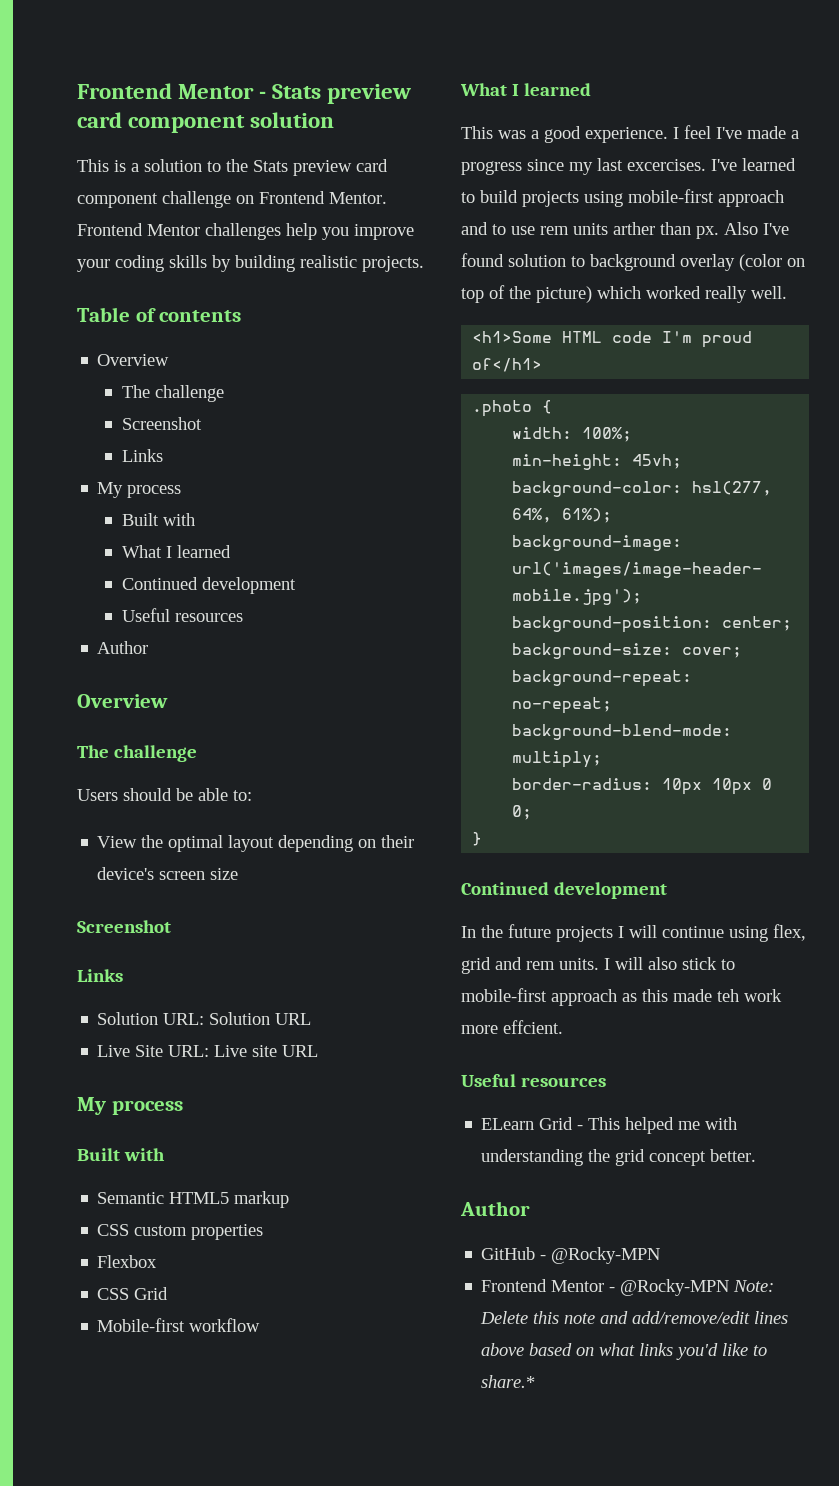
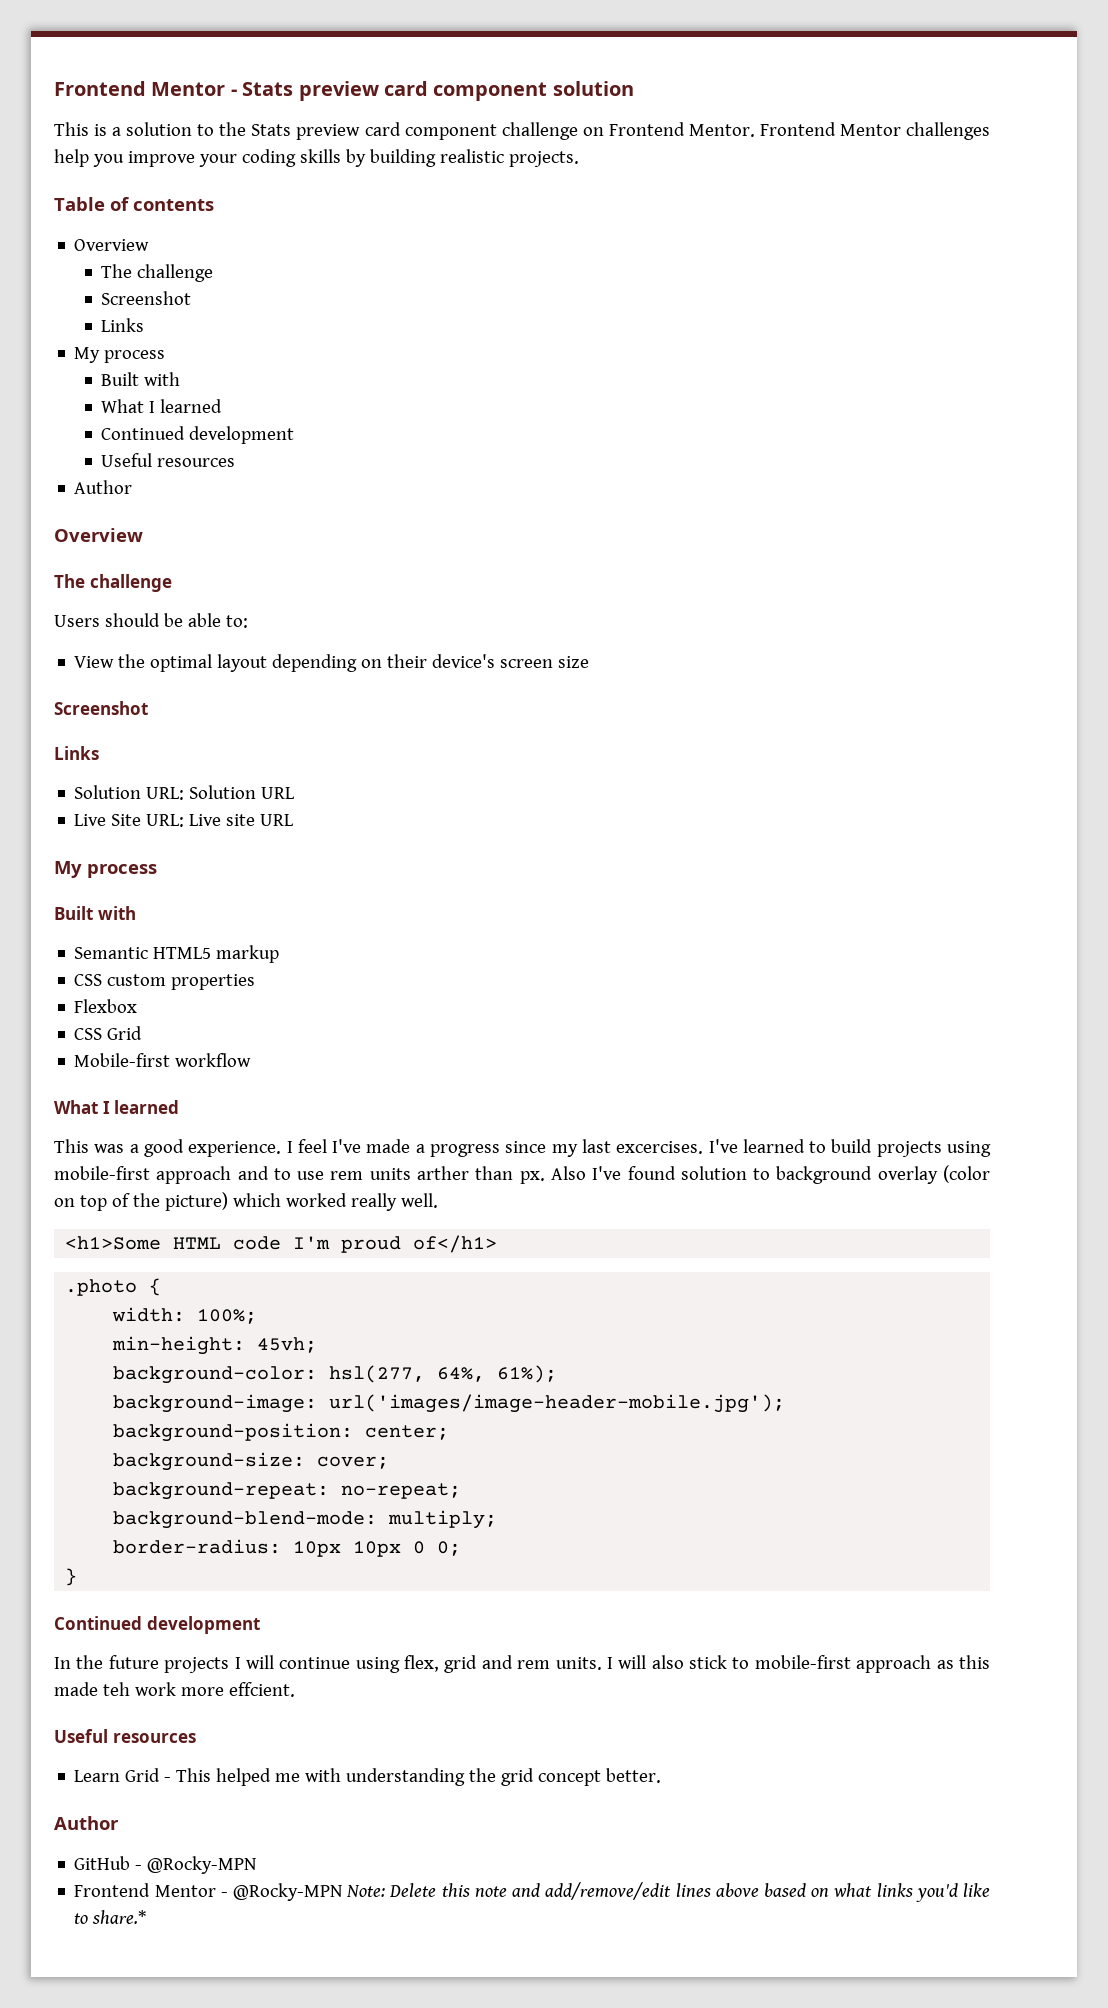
- ELearn Grid - This helped me with understanding the grid concept better.
+ Learn Grid - This helped me with understanding the grid concept better.

